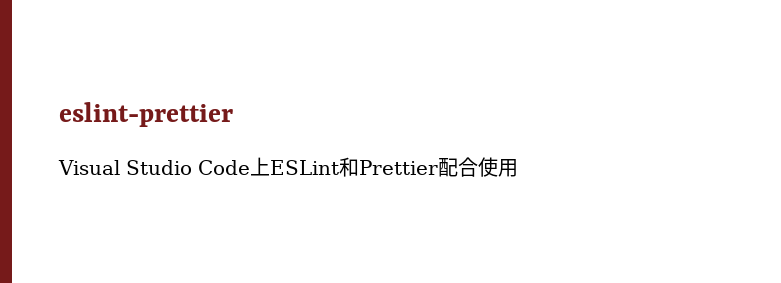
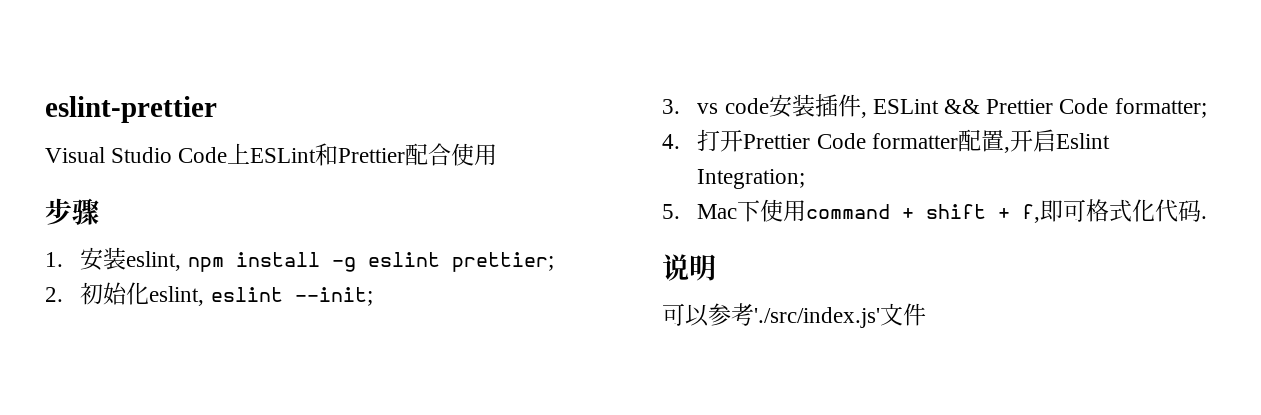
+ 步骤
+ 1.安装eslint, npm install -g eslint prettier;
+ 2.初始化eslint, eslint --init;
+ 3. vs code安装插件, ESLint && Prettier Code formatter;
+ 4.打开Prettier Code formatter配置,开启Eslint Integration;
+ 5. Mac下使用command + shift + f,即可格式化代码.
+ 说明
+ 可以参考'./src/index.js'文件

